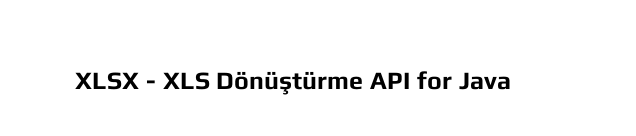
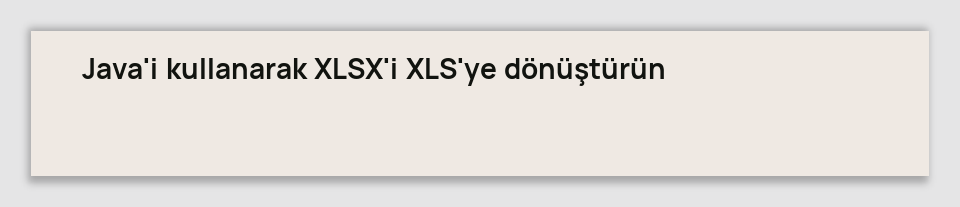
- XLSX - XLS Dönüştürme API for Java
+ Java'i kullanarak XLSX'i XLS'ye dönüştürün

